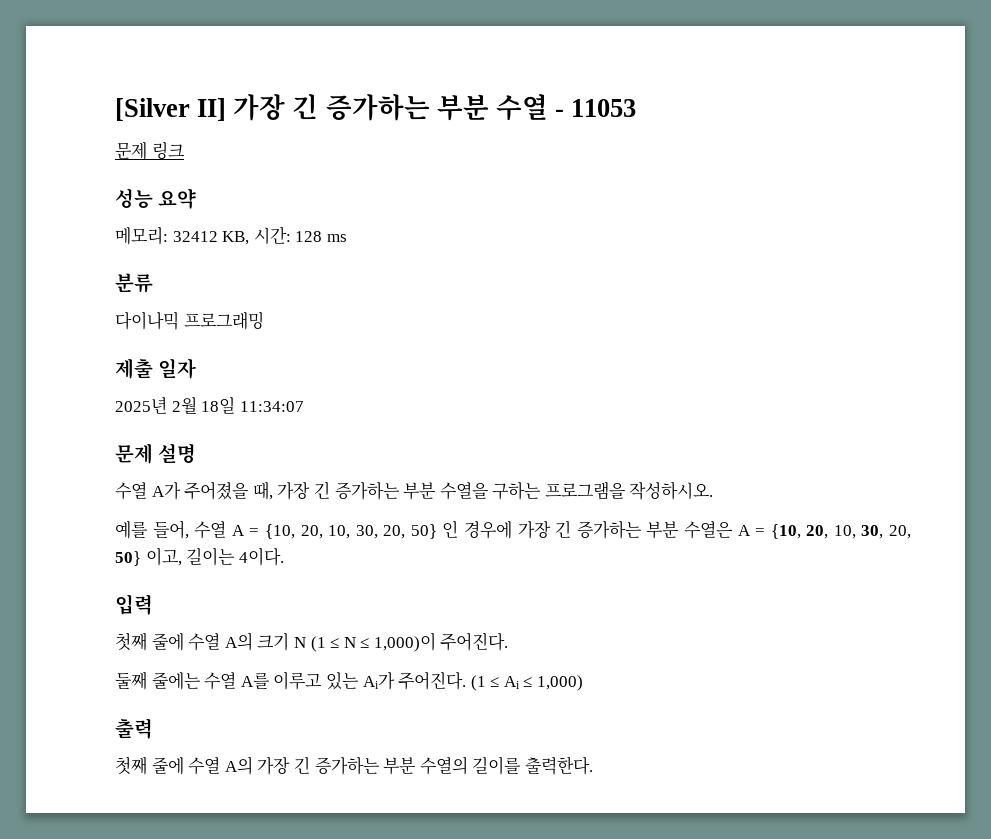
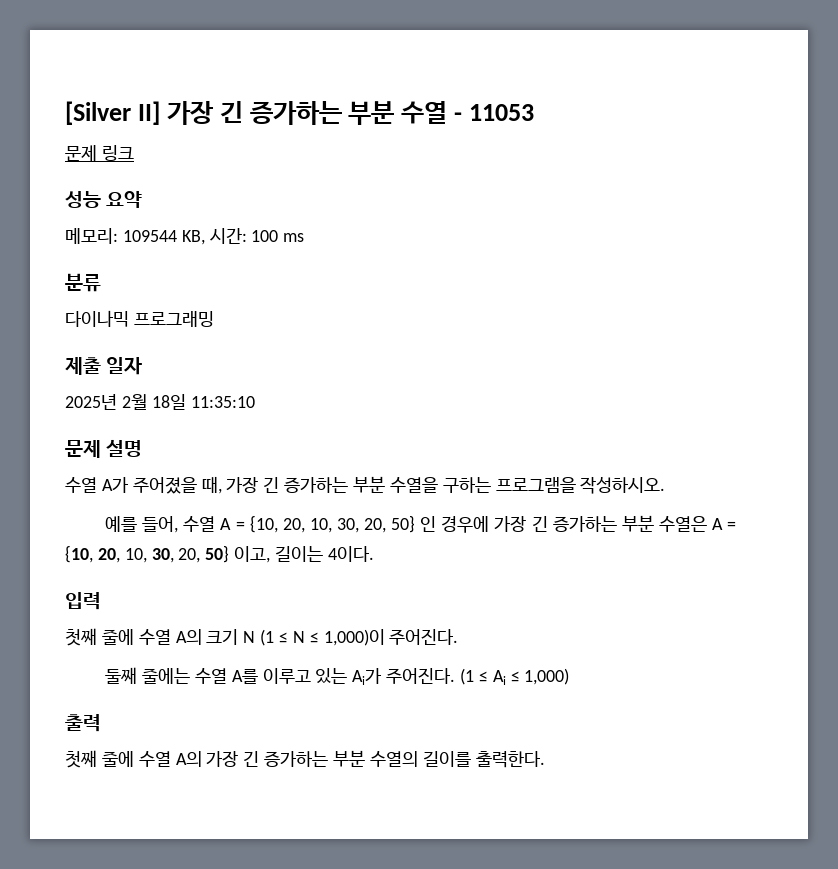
- 메모리: 32412 KB, 시간: 128 ms
+ 메모리: 109544 KB, 시간: 100 ms
- 2025년 2월 18일 11:34:07
+ 2025년 2월 18일 11:35:10

